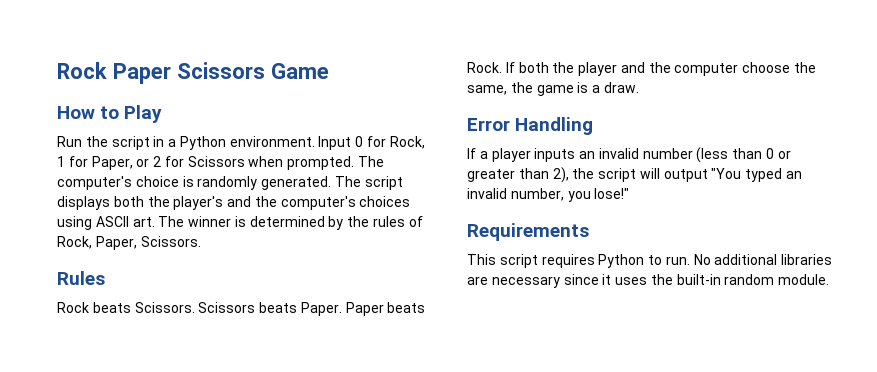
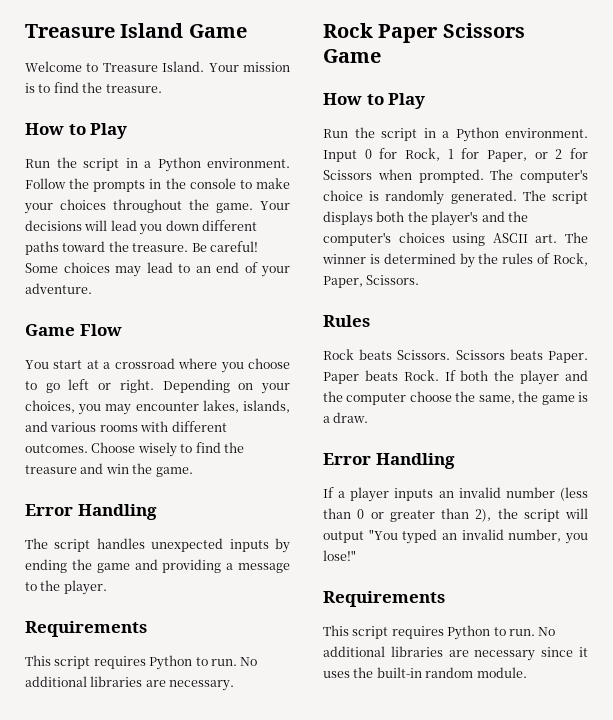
+ Treasure Island Game
+ Welcome to Treasure Island. Your mission is to find the treasure.
+ How to Play
+ Run the script in a Python environment. Follow the prompts in the console to make your choices throughout the game. Your decisions will lead you down different paths toward the treasure. Be careful! Some choices may lead to an end of your adventure.
+ Game Flow
+ You start at a crossroad where you choose to go left or right. Depending on your choices, you may encounter lakes, islands, and various rooms with different outcomes. Choose wisely to find the treasure and win the game.
+ Error Handling
+ The script handles unexpected inputs by ending the game and providing a message to the player.
+ Requirements
+ This script requires Python to run. No additional libraries are necessary.

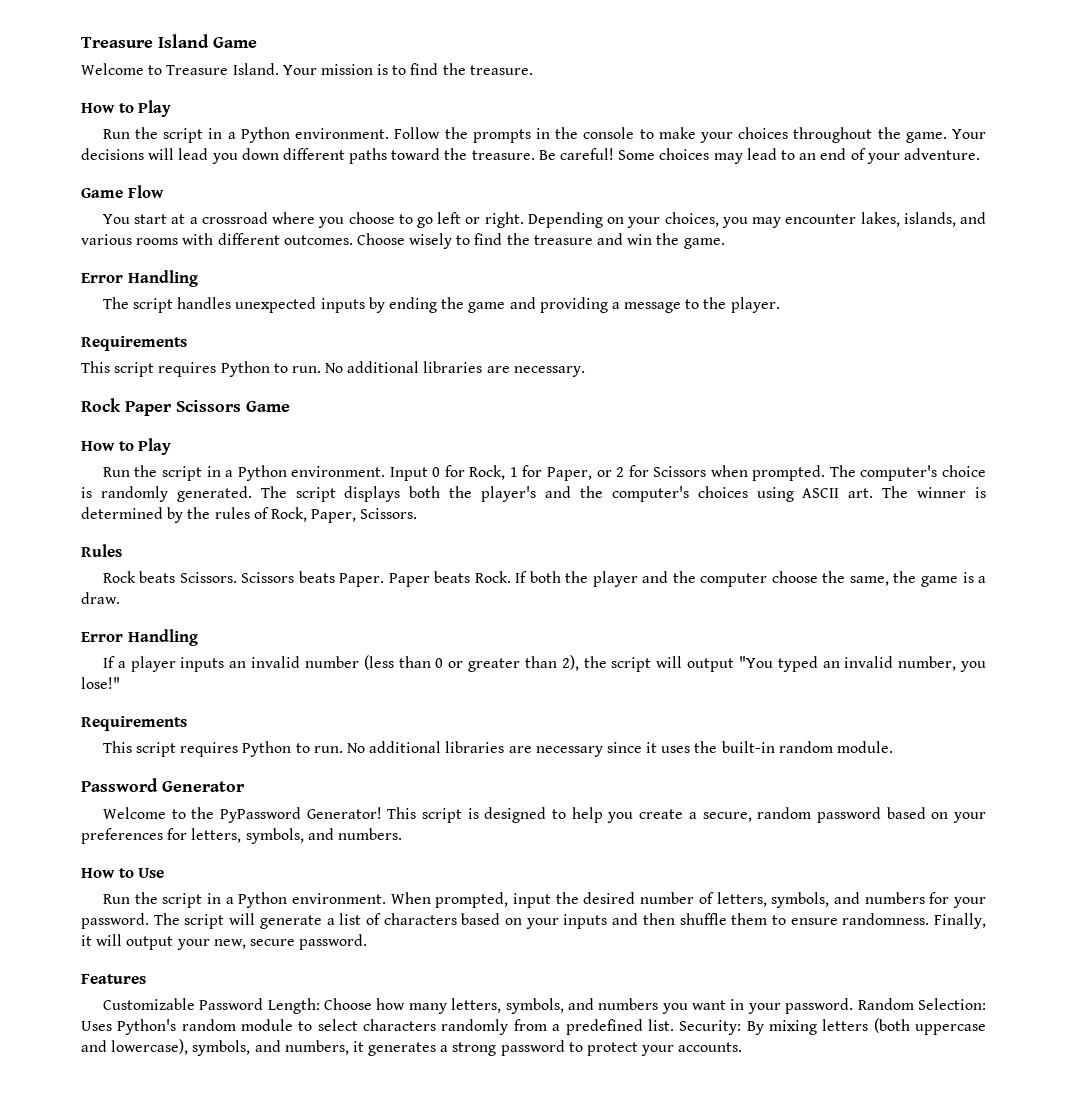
+ Password Generator
+ Welcome to the PyPassword Generator! This script is designed to help you create a secure, random password based on your preferences for letters, symbols, and numbers.
+ How to Use
+ Run the script in a Python environment. When prompted, input the desired number of letters, symbols, and numbers for your password. The script will generate a list of characters based on your inputs and then shuffle them to ensure randomness. Finally, it will output your new, secure password.
+ Features
+ Customizable Password Length: Choose how many letters, symbols, and numbers you want in your password. Random Selection: Uses Python's random module to select characters randomly from a predefined list. Security: By mixing letters (both uppercase and lowercase), symbols, and numbers, it generates a strong password to protect your accounts.

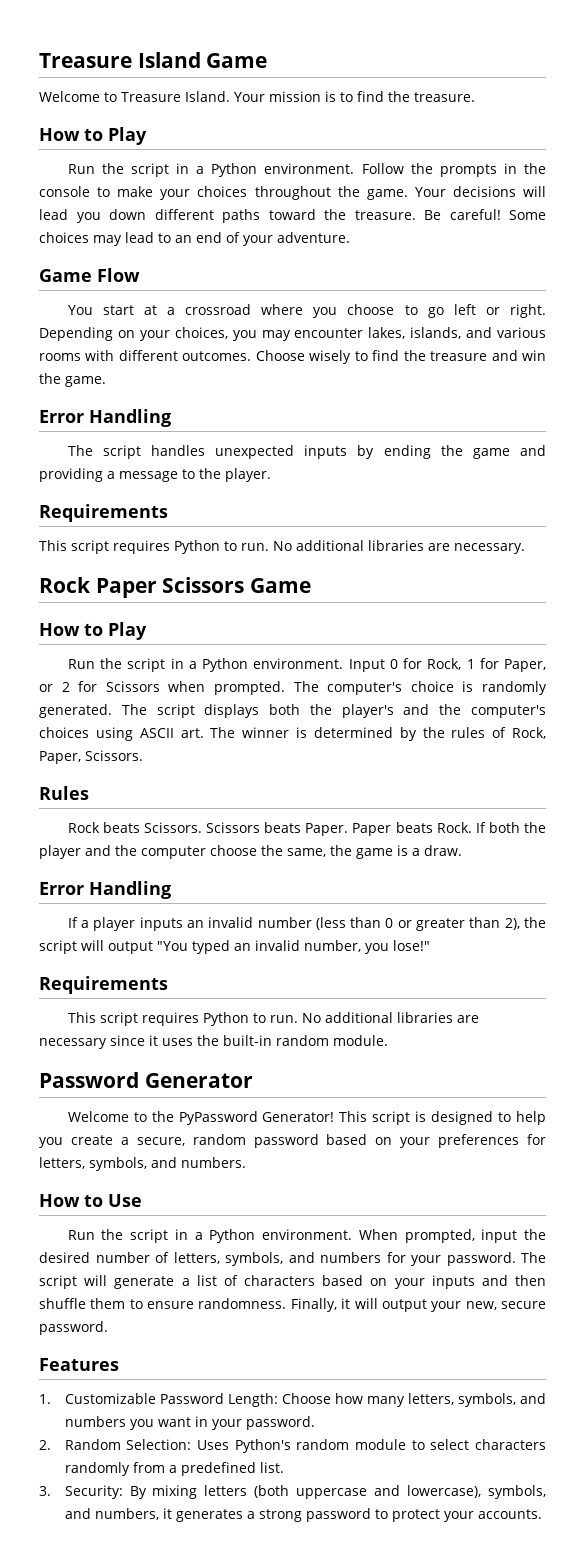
- Customizable Password Length: Choose how many letters, symbols, and numbers you want in your password. Random Selection: Uses Python's random module to select characters randomly from a predefined list. Security: By mixing letters (both uppercase and lowercase), symbols, and numbers, it generates a strong password to protect your accounts.
+ 1. Customizable Password Length: Choose how many letters, symbols, and numbers you want in your password.
+ 2. Random Selection: Uses Python's random module to select characters randomly from a predefined list.
+ 3. Security: By mixing letters (both uppercase and lowercase), symbols, and numbers, it generates a strong password to protect your accounts.

